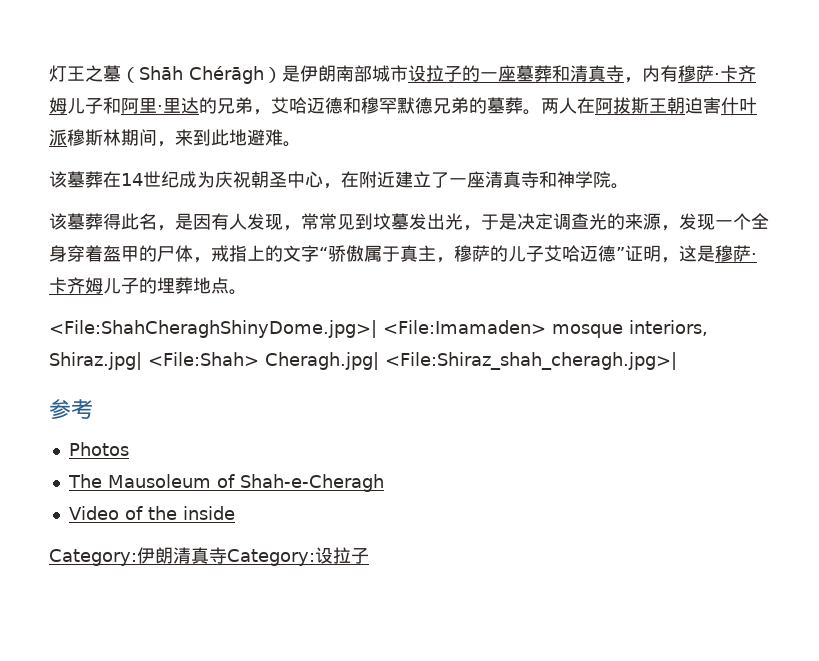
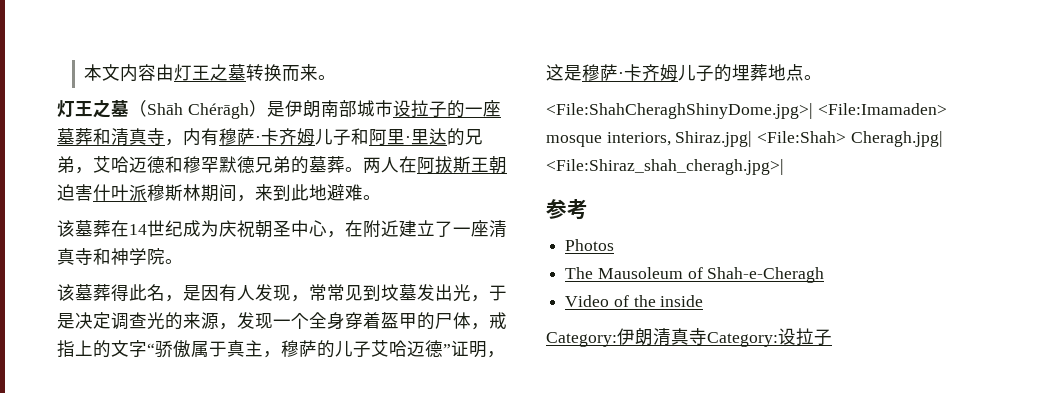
+ 本文内容由灯王之墓转换而来。

